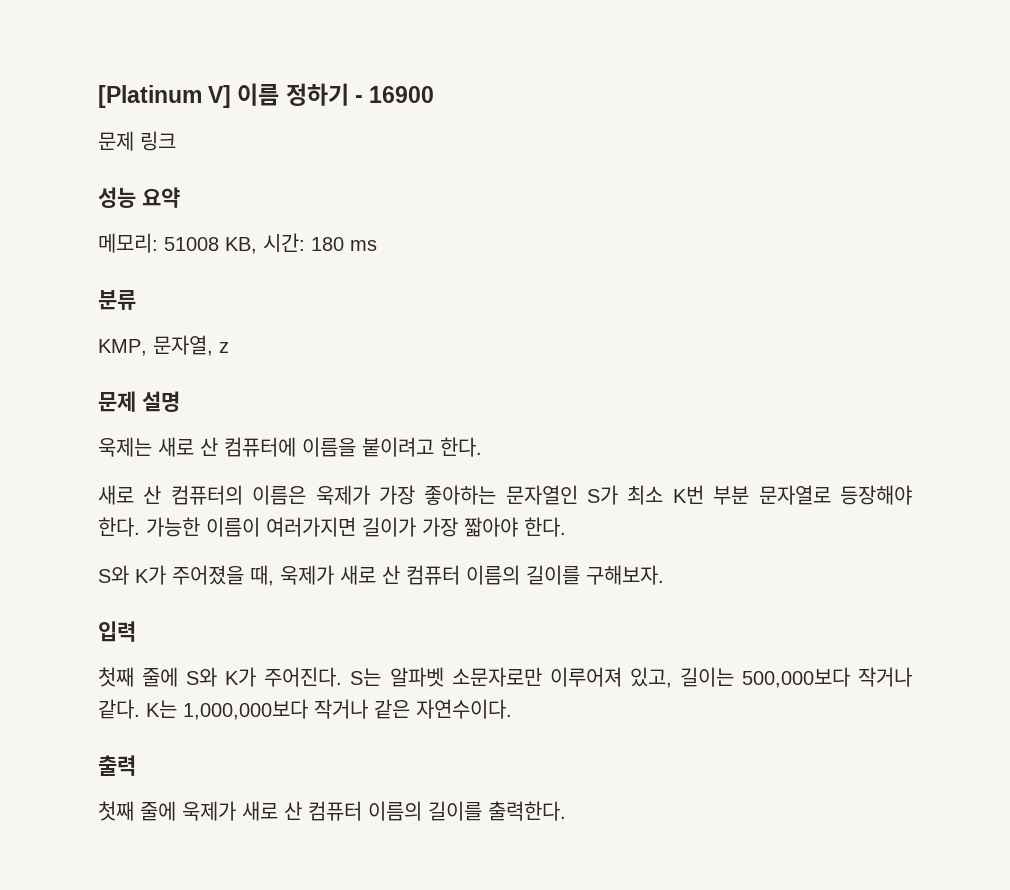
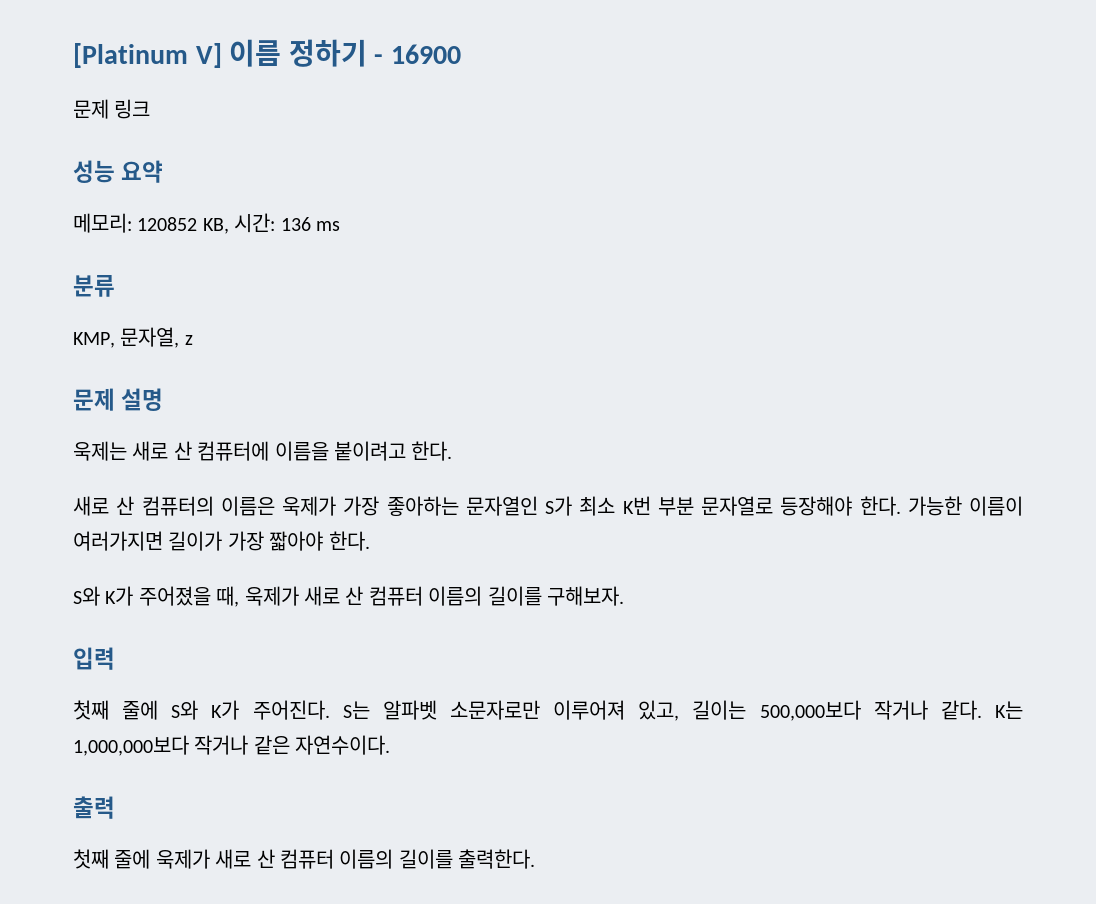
- 메모리: 51008 KB, 시간: 180 ms
+ 메모리: 120852 KB, 시간: 136 ms

